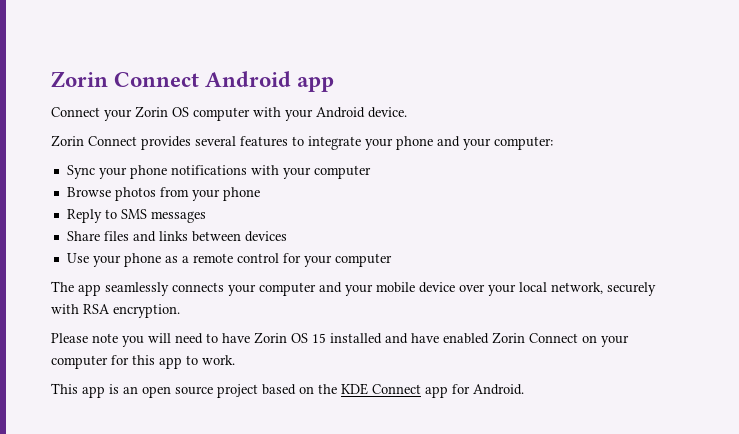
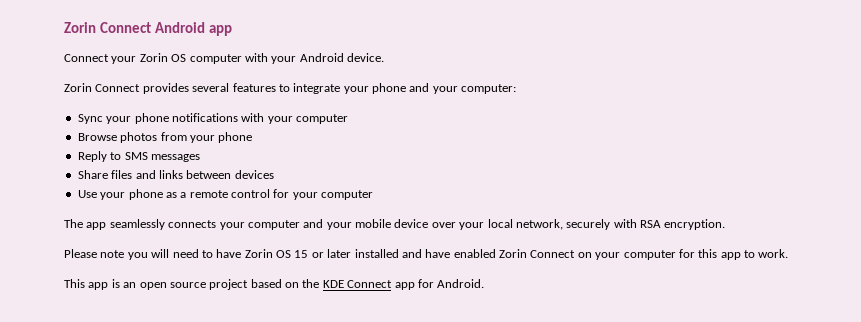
- Please note you will need to have Zorin OS 15 installed and have enabled Zorin Connect on your computer for this app to work.
+ Please note you will need to have Zorin OS 15 or later installed and have enabled Zorin Connect on your computer for this app to work.

